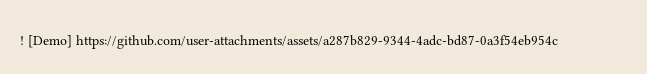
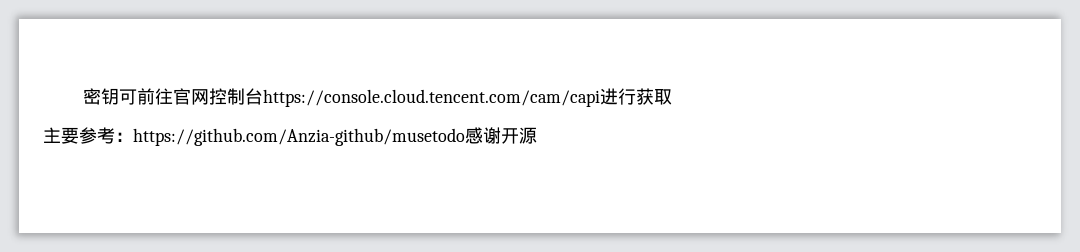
- ! [Demo] https://github.com/user-attachments/assets/a287b829-9344-4adc-bd87-0a3f54eb954c
+ 密钥可前往官网控制台https://console.cloud.tencent.com/cam/capi进行获取
+ 主要参考：https://github.com/Anzia-github/musetodo感谢开源

